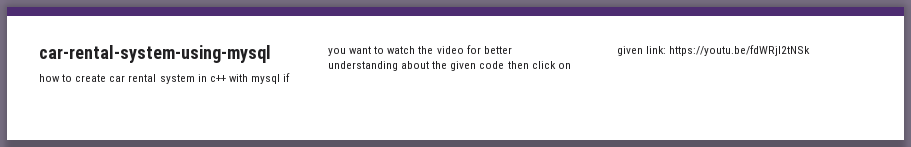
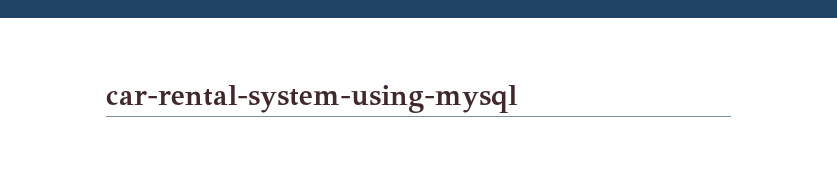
- how to create car rental system in c++ with mysql if you want to watch the video for better understanding about the given code then click on given link: https://youtu.be/fdWRjI2tNSk

